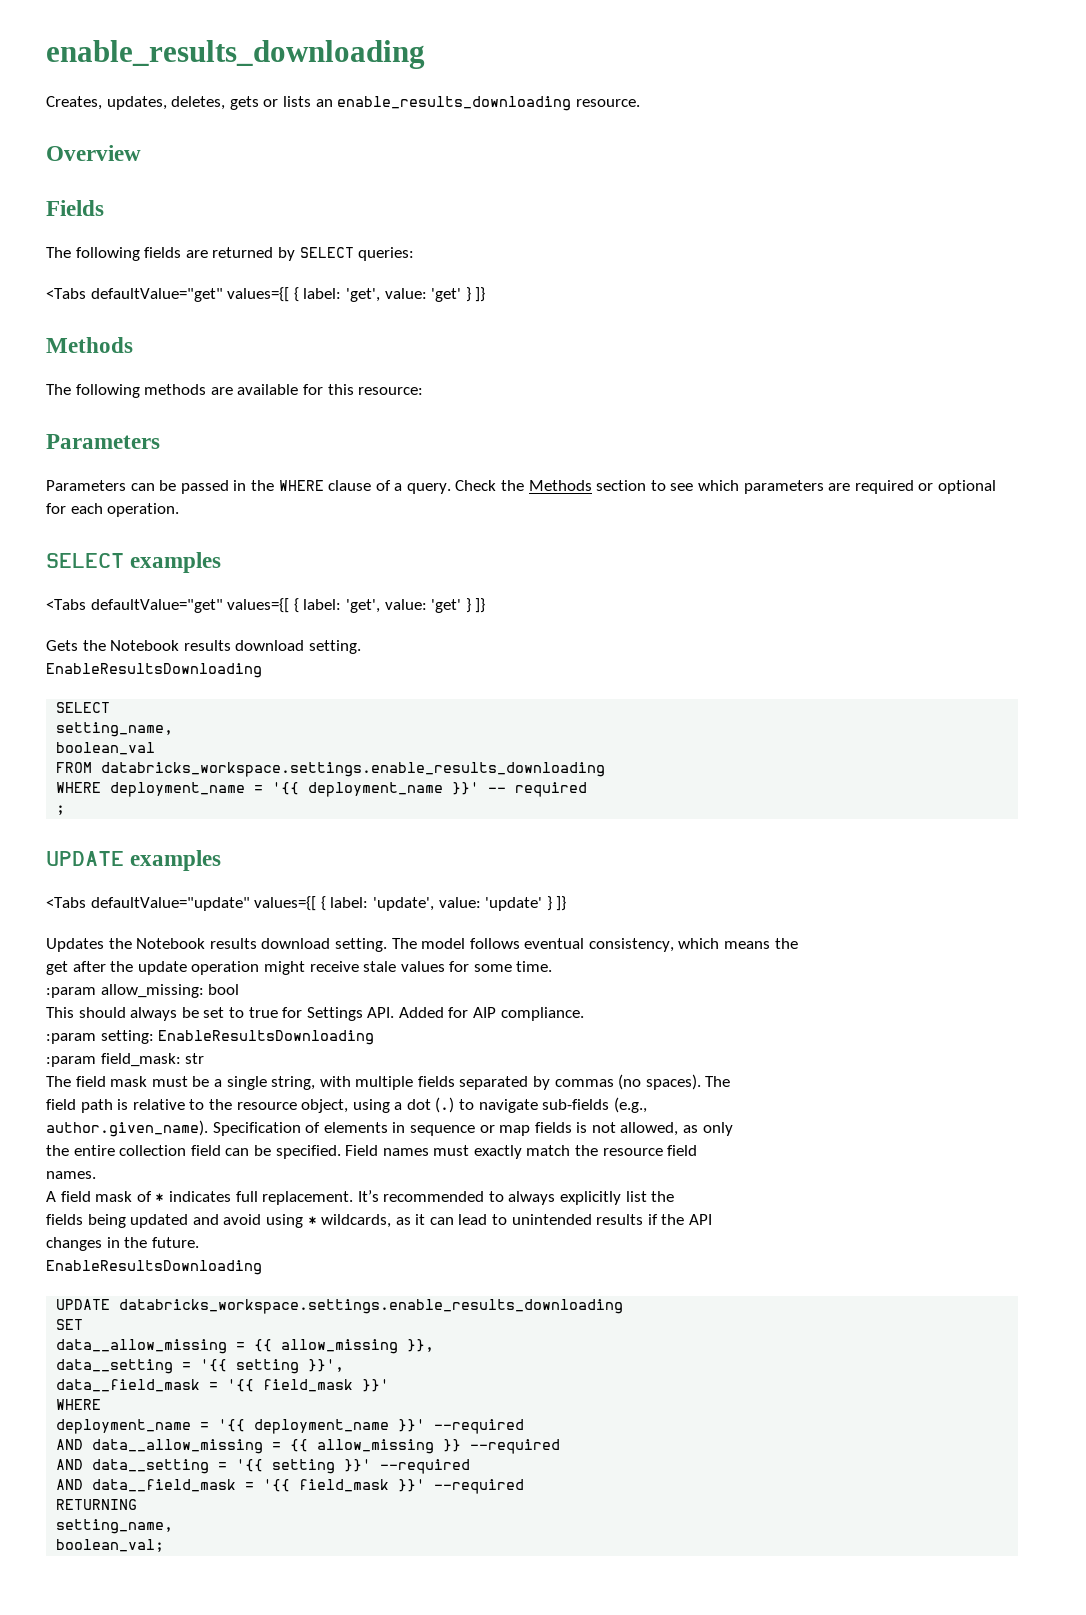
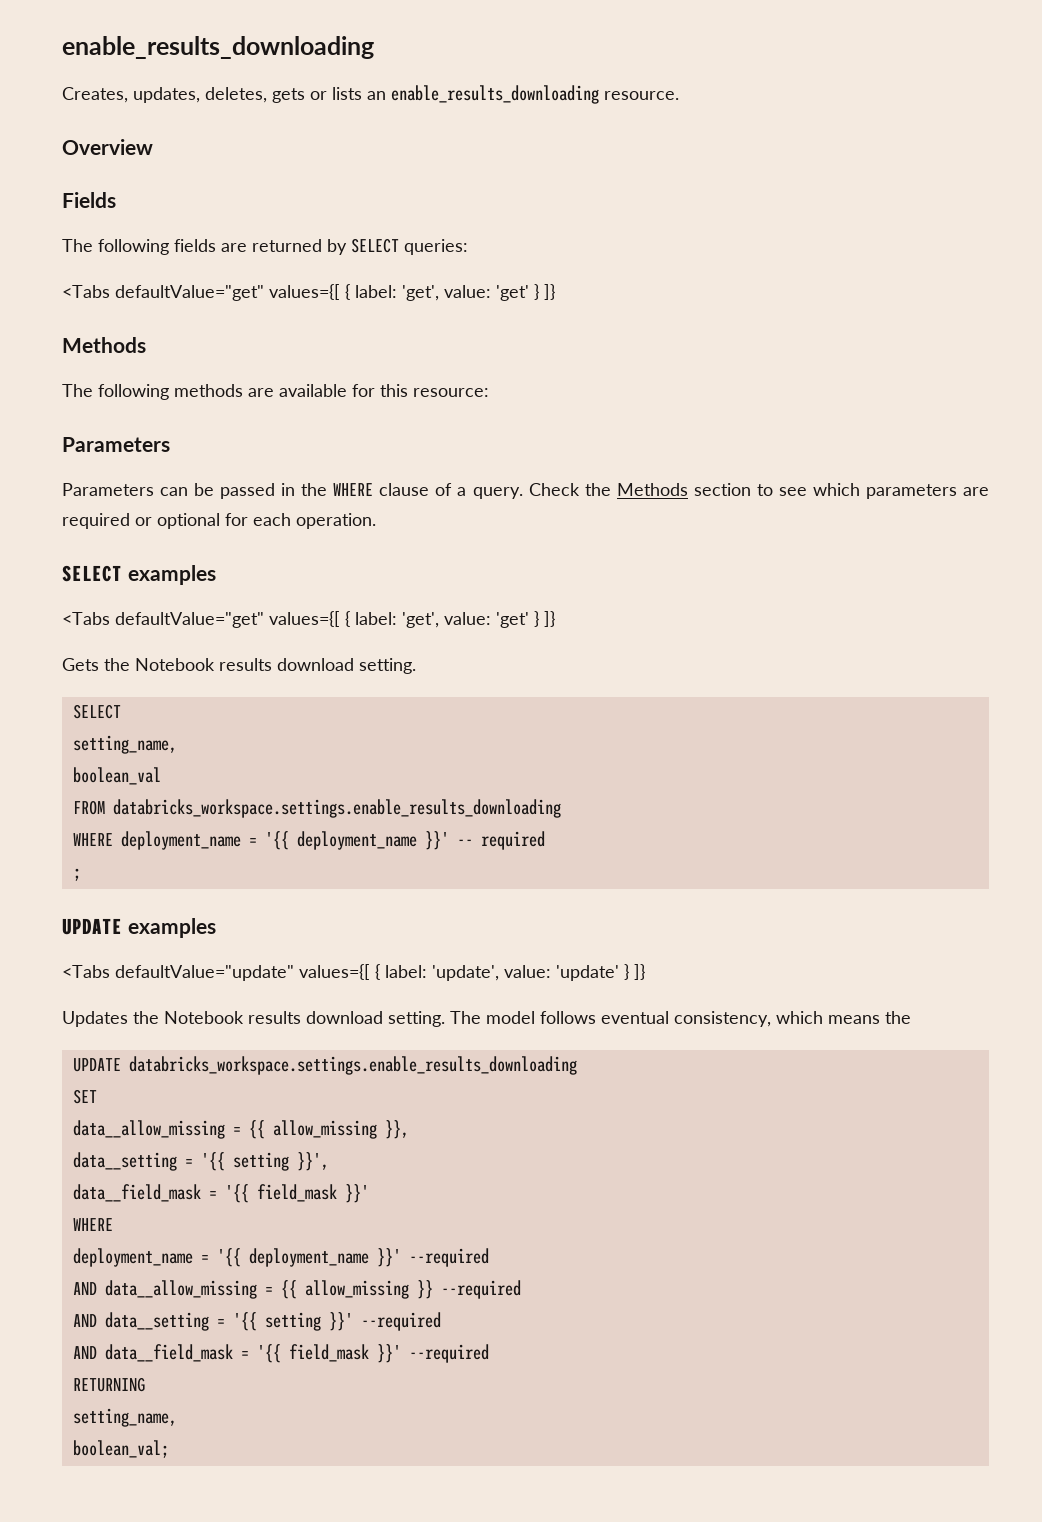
  Gets the Notebook results download setting.
- EnableResultsDownloading
- get after the update operation might receive stale values for some time.
- :param allow_missing: bool
- This should always be set to true for Settings API. Added for AIP compliance.
- :param setting: EnableResultsDownloading
- :param field_mask: str
- The field mask must be a single string, with multiple fields separated by commas (no spaces). The
- field path is relative to the resource object, using a dot (.) to navigate sub-fields (e.g.,
- author.given_name). Specification of elements in sequence or map fields is not allowed, as only
- the entire collection field can be specified. Field names must exactly match the resource field
- names.
- A field mask of * indicates full replacement. It’s recommended to always explicitly list the
- fields being updated and avoid using * wildcards, as it can lead to unintended results if the API
- changes in the future.
- EnableResultsDownloading

